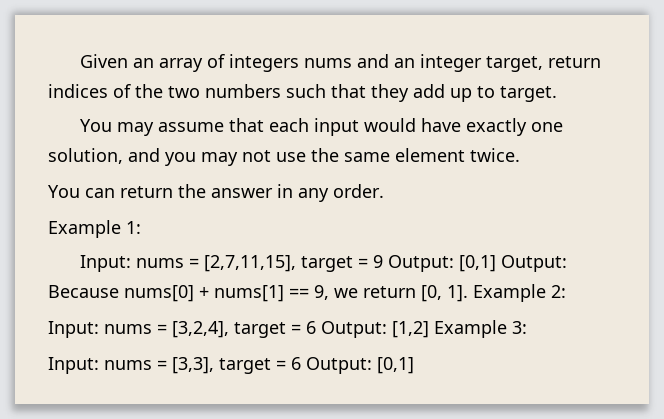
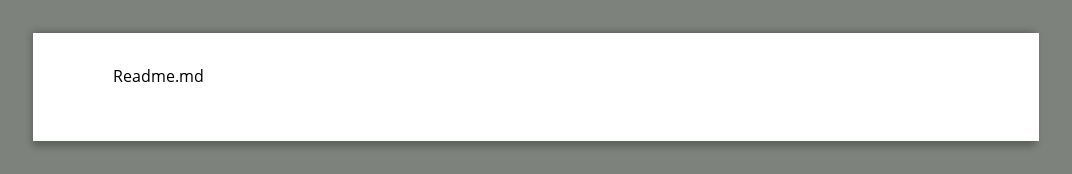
- Given an array of integers nums and an integer target, return indices of the two numbers such that they add up to target.
- You may assume that each input would have exactly one solution, and you may not use the same element twice.
- You can return the answer in any order.
- Example 1:
- Input: nums = [2,7,11,15], target = 9 Output: [0,1] Output: Because nums[0] + nums[1] == 9, we return [0, 1]. Example 2:
- Input: nums = [3,2,4], target = 6 Output: [1,2] Example 3:
- Input: nums = [3,3], target = 6 Output: [0,1]
+ Readme.md

